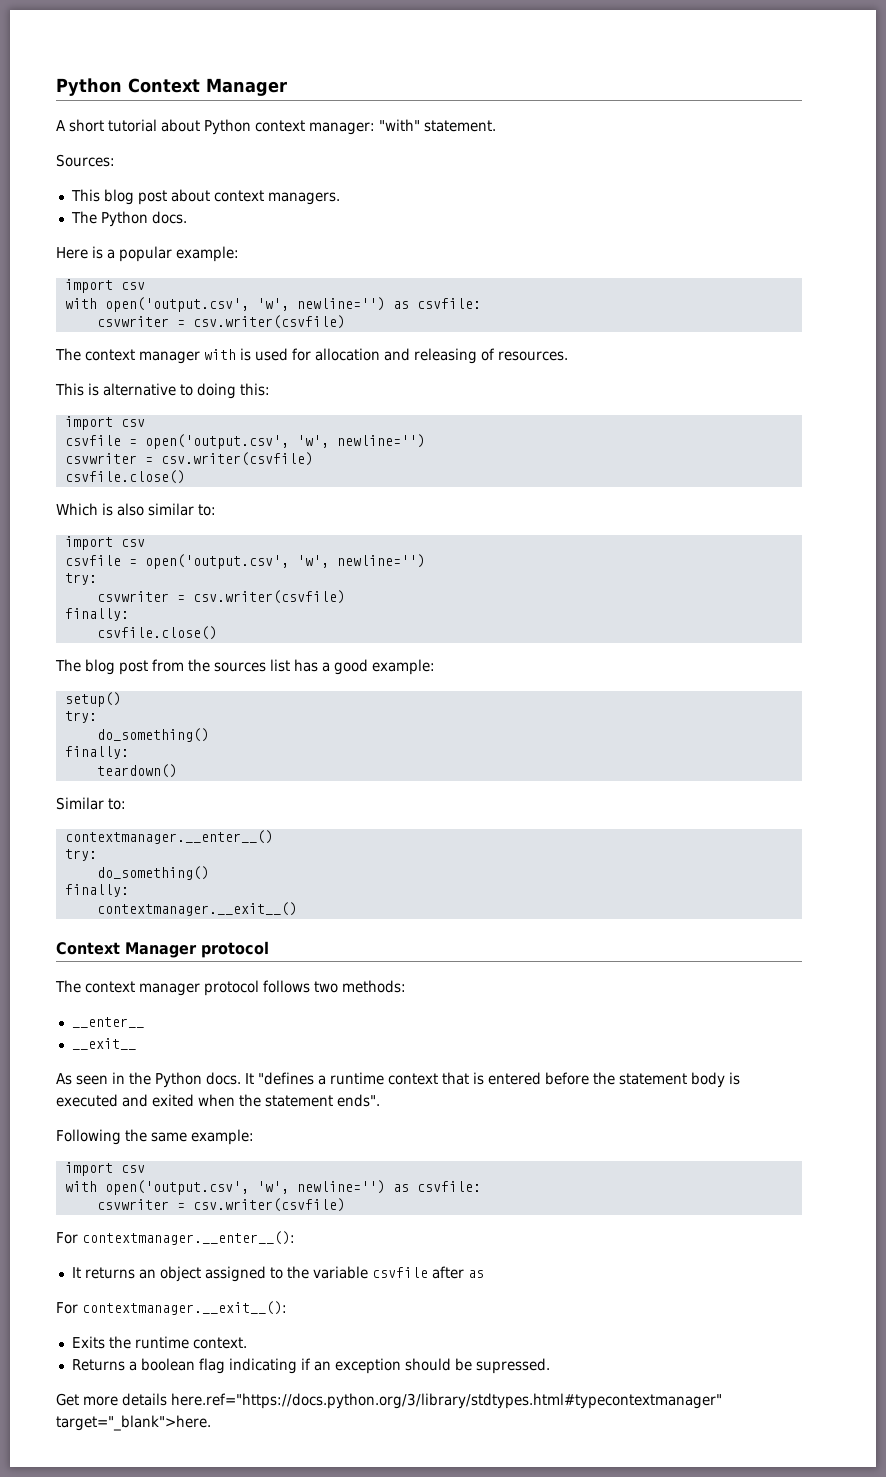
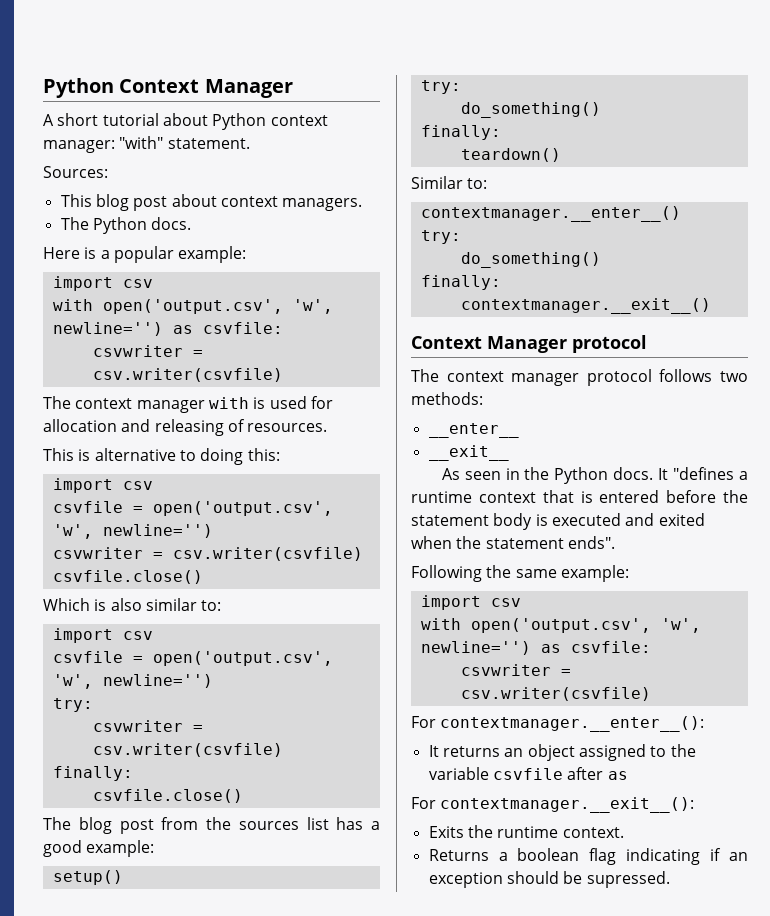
- Get more details here.ref="https://docs.python.org/3/library/stdtypes.html#typecontextmanager" target="_blank">here.

